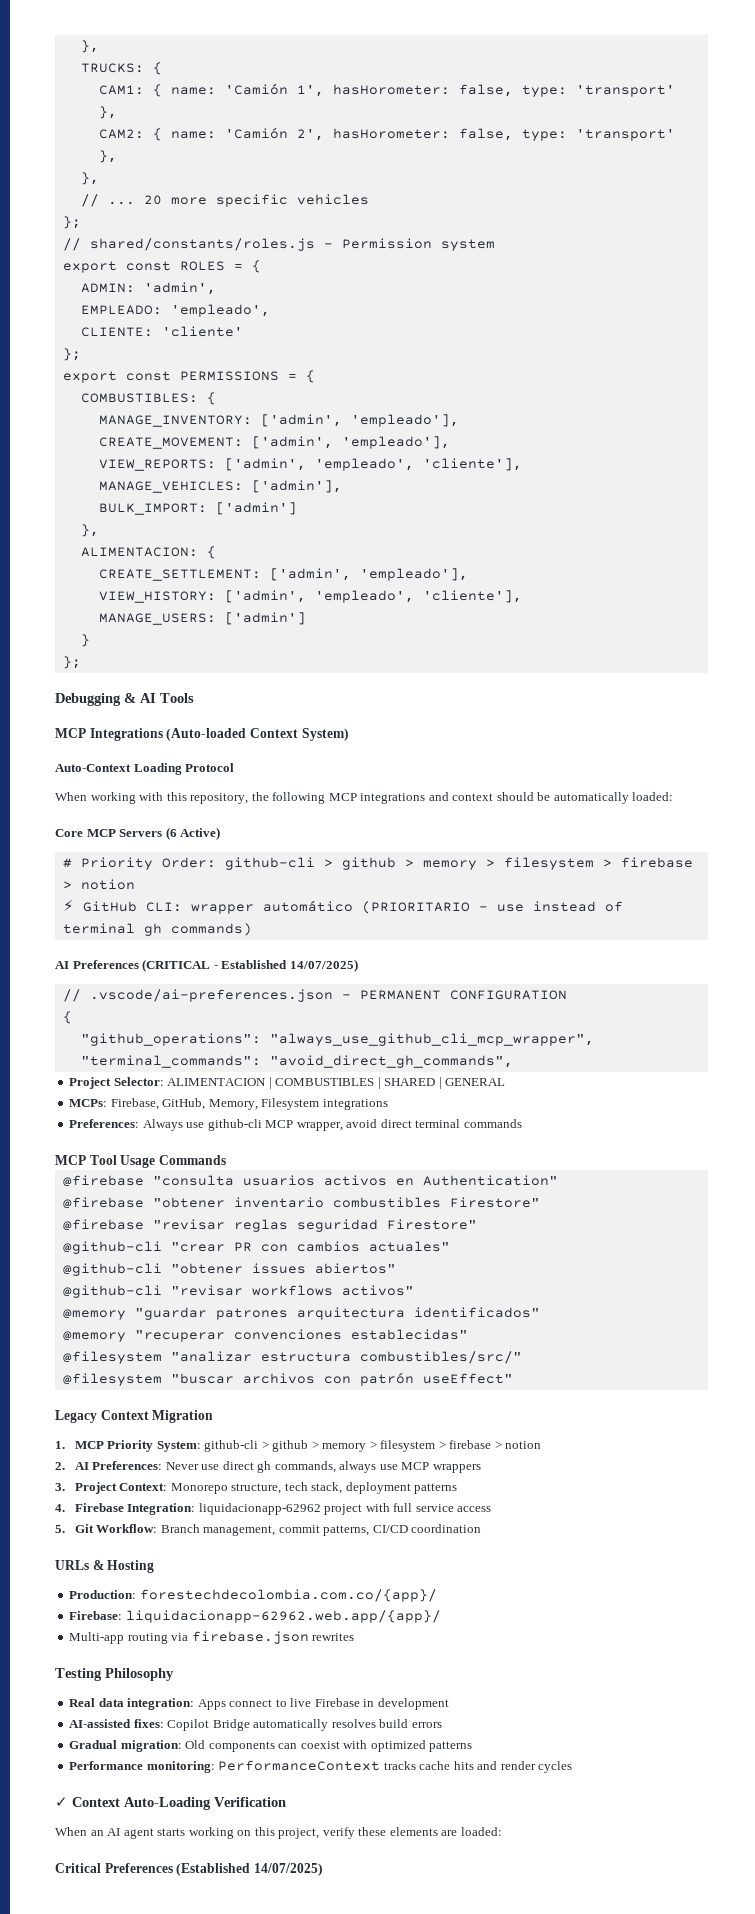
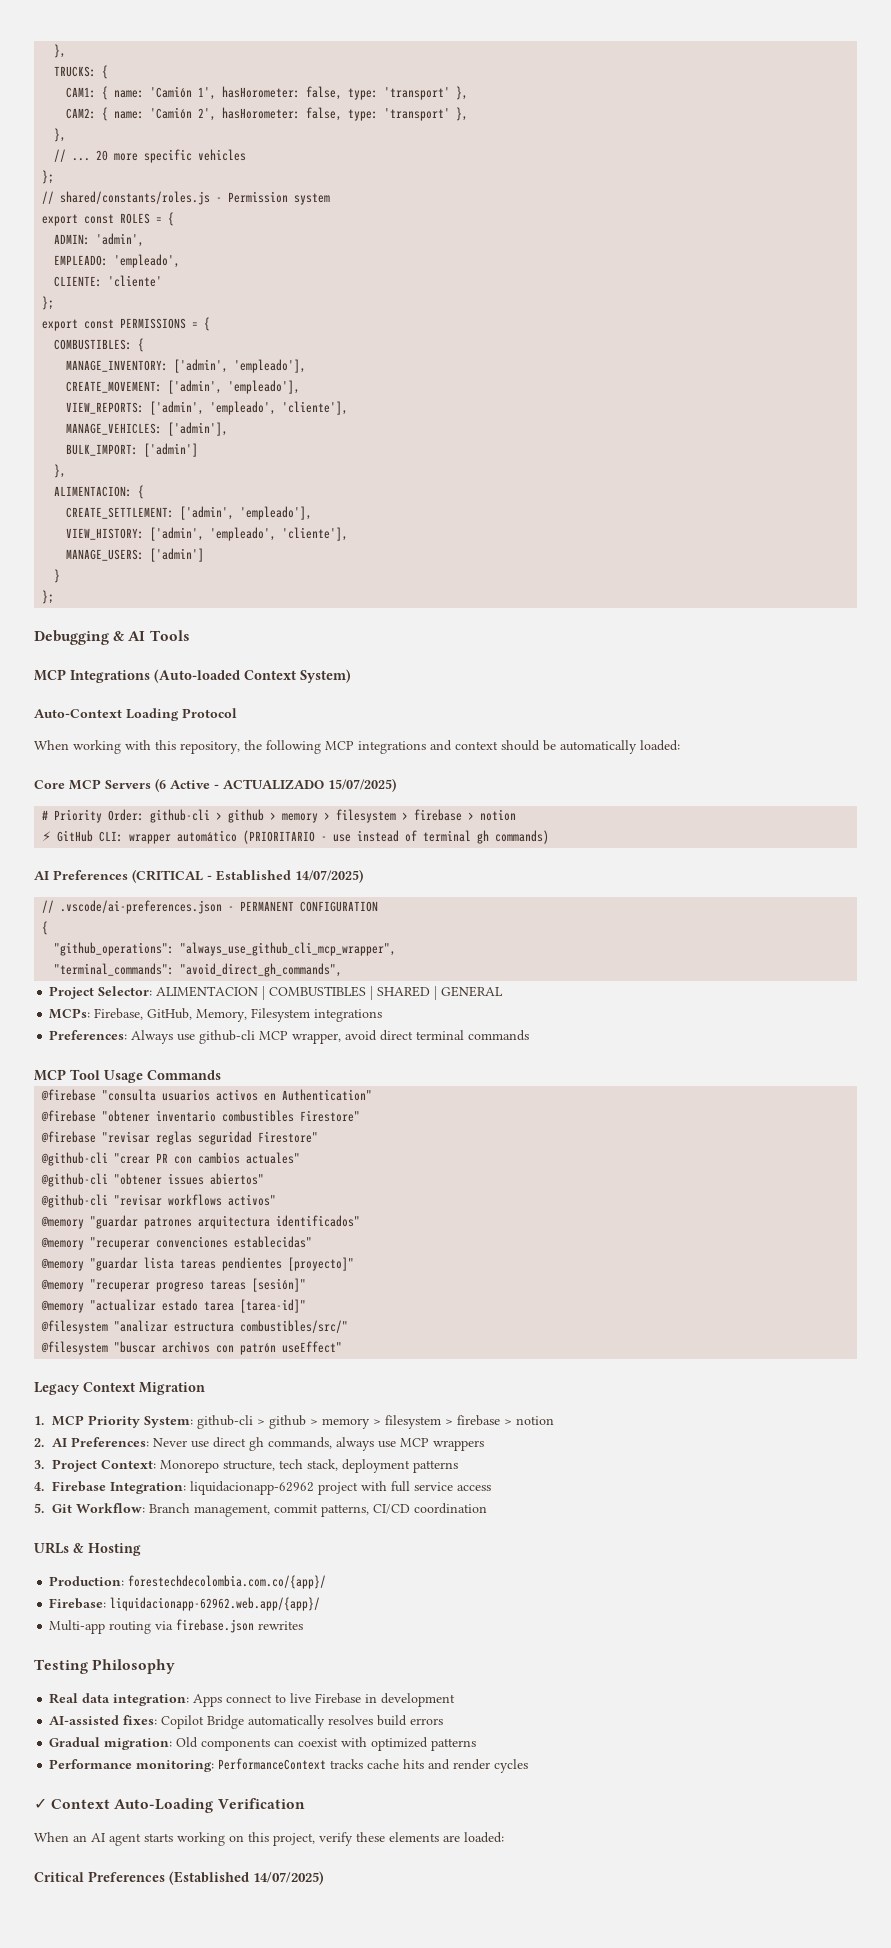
- Core MCP Servers (6 Active)
+ Core MCP Servers (6 Active - ACTUALIZADO 15/07/2025)
+ @memory "guardar lista tareas pendientes [proyecto]"
+ @memory "recuperar progreso tareas [sesión]"
+ @memory "actualizar estado tarea [tarea-id]"

